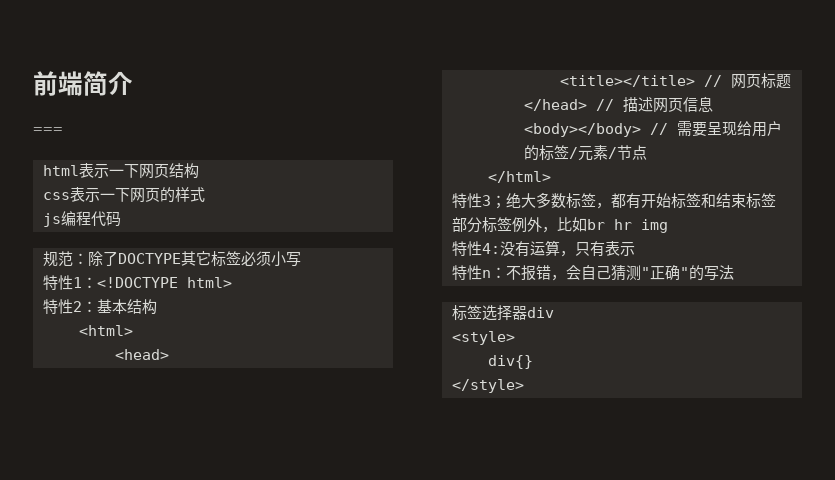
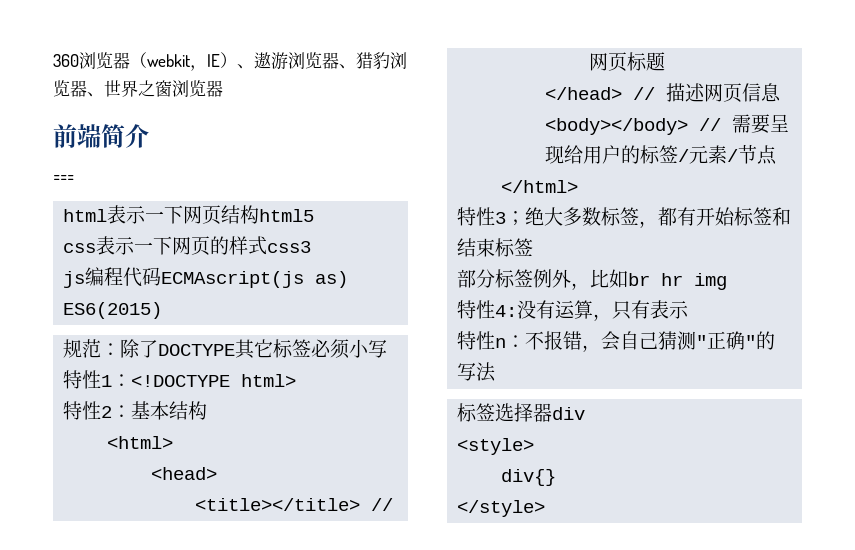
+ 360浏览器（webkit，IE）、遨游浏览器、猎豹浏览器、世界之窗浏览器
- html表示一下网页结构
+ html表示一下网页结构html5
- css表示一下网页的样式
+ css表示一下网页的样式css3
- js编程代码
+ js编程代码ECMAscript(js as) ES6(2015)

